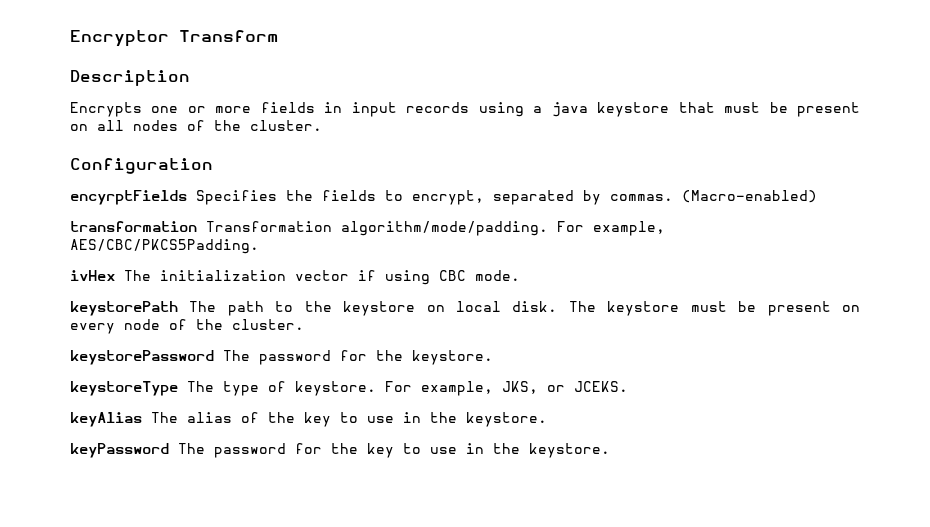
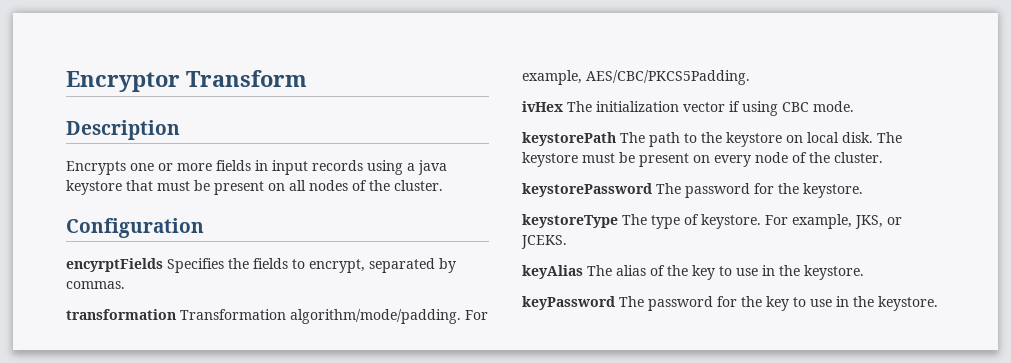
- (Macro-enabled)

